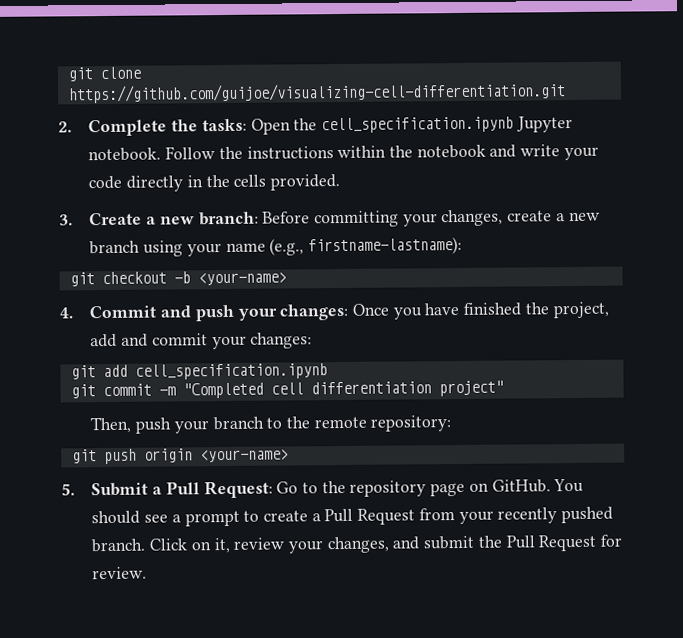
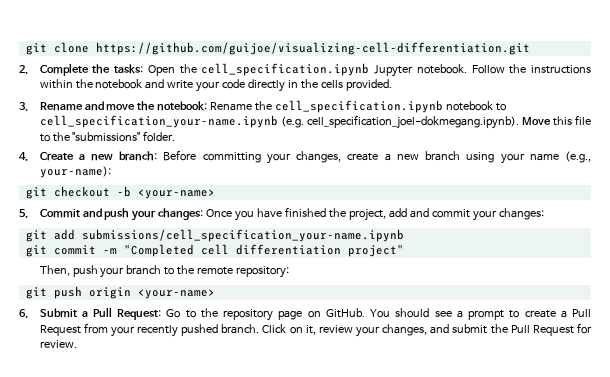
- 3. Create a new branch: Before committing your changes, create a new branch using your name (e.g., firstname-lastname):
+ 3. Rename and move the notebook: Rename the cell_specification.ipynb notebook to cell_specification_your-name.ipynb (e.g. cell_specification_joel-dokmegang.ipynb). Move this file to the "submissions" folder.
+ 4. Create a new branch: Before committing your changes, create a new branch using your name (e.g., your-name):
- 4. Commit and push your changes: Once you have finished the project, add and commit your changes:
+ 5. Commit and push your changes: Once you have finished the project, add and commit your changes:
- git add cell_specification.ipynb
+ git add submissions/cell_specification_your-name.ipynb
- 5. Submit a Pull Request: Go to the repository page on GitHub.
+ 6. Submit a Pull Request: Go to the repository page on GitHub.

